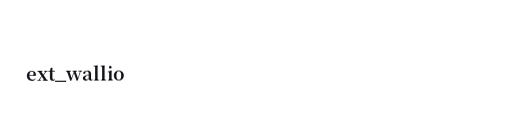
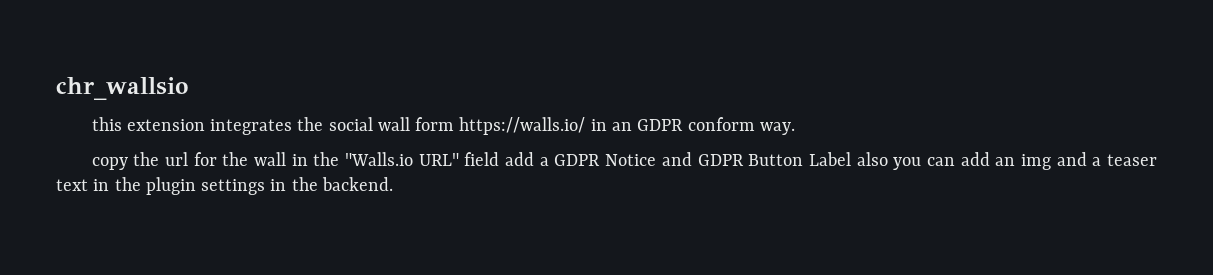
- ext_wallio
+ chr_wallsio
+ this extension integrates the social wall form https://walls.io/ in an GDPR conform way.
+ copy the url for the wall in the "Walls.io URL" field add a GDPR Notice and GDPR Button Label also you can add an img and a teaser text in the plugin settings in the backend.

